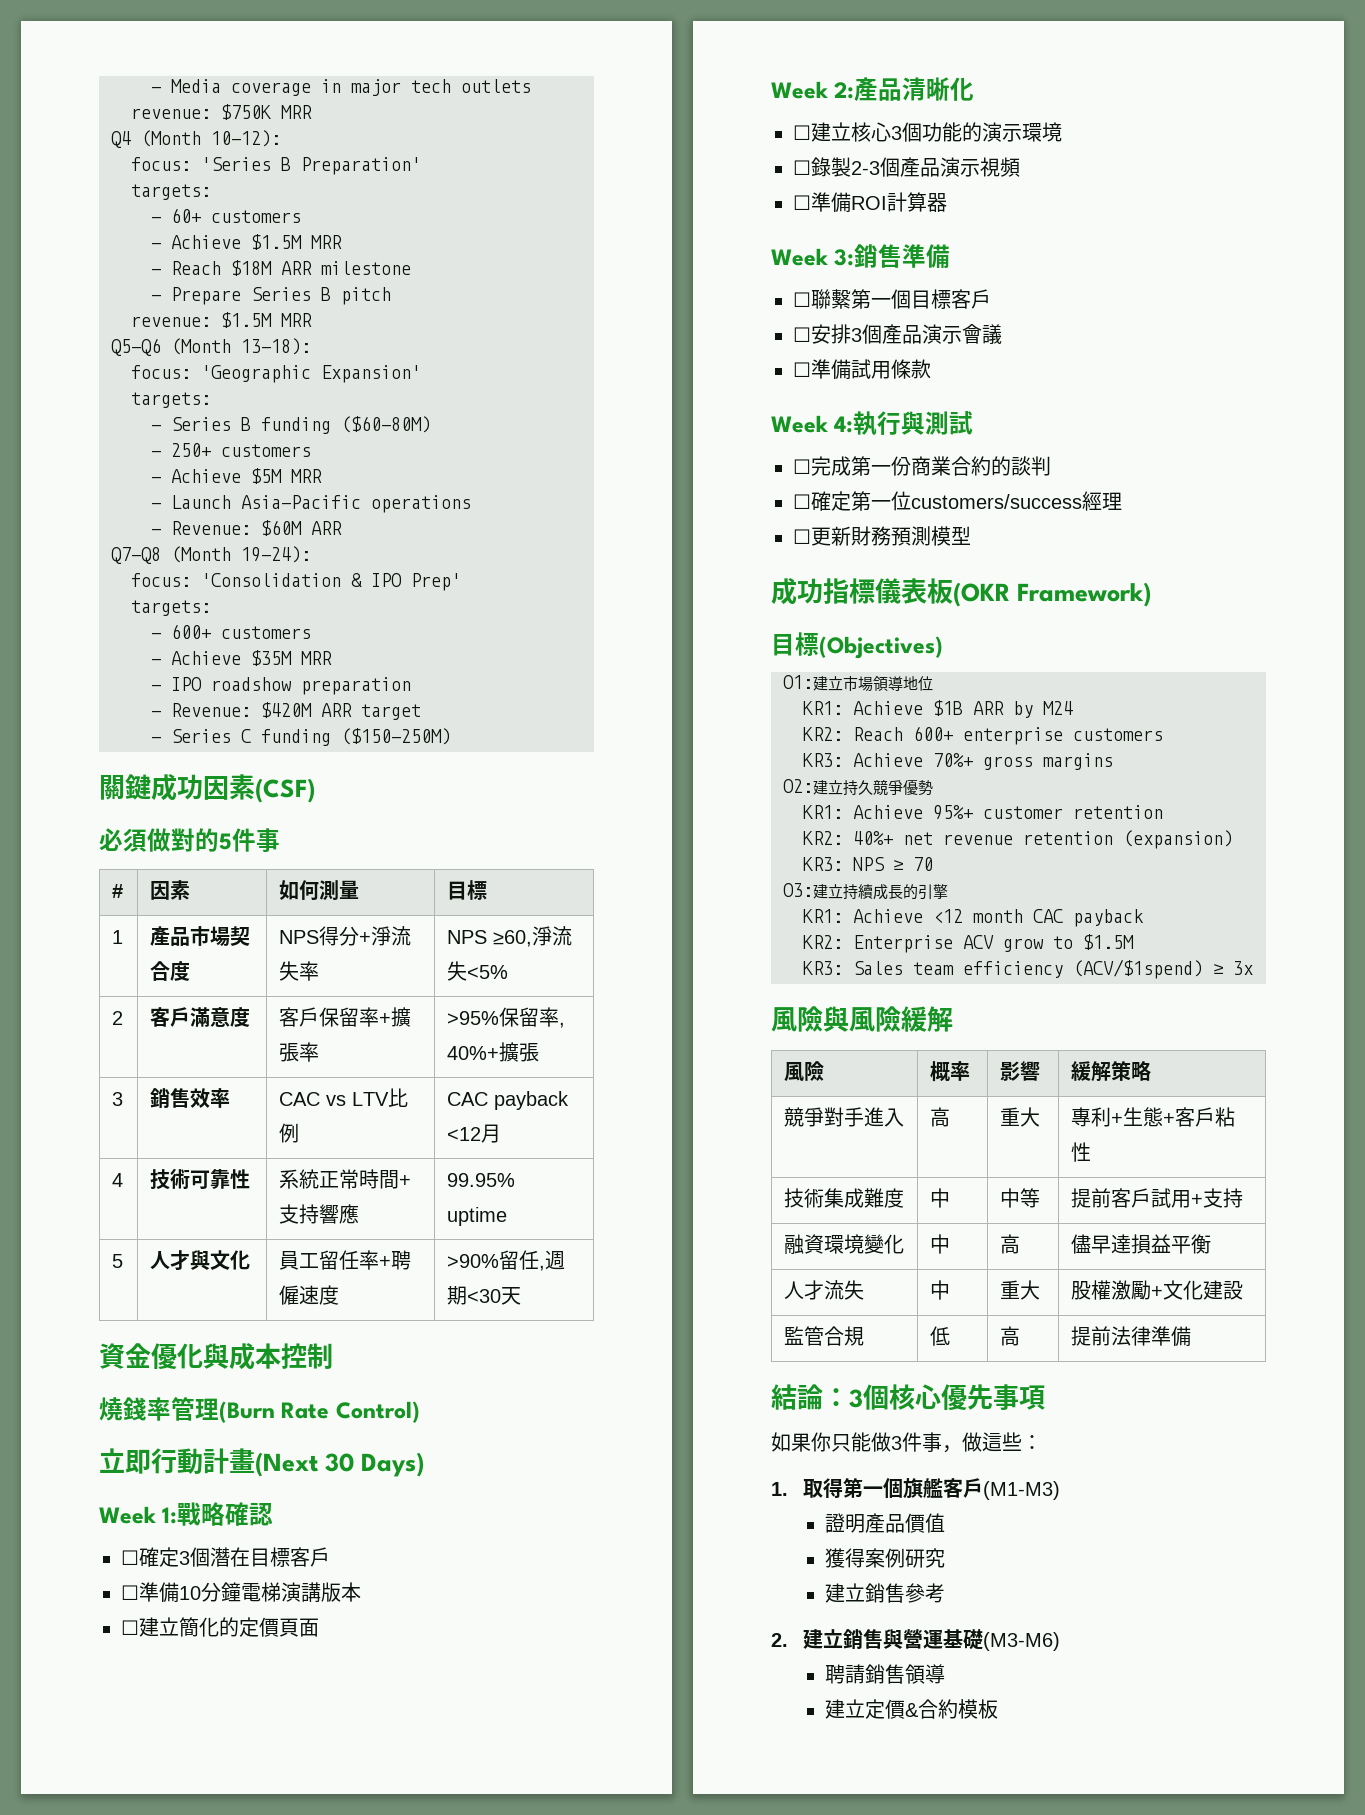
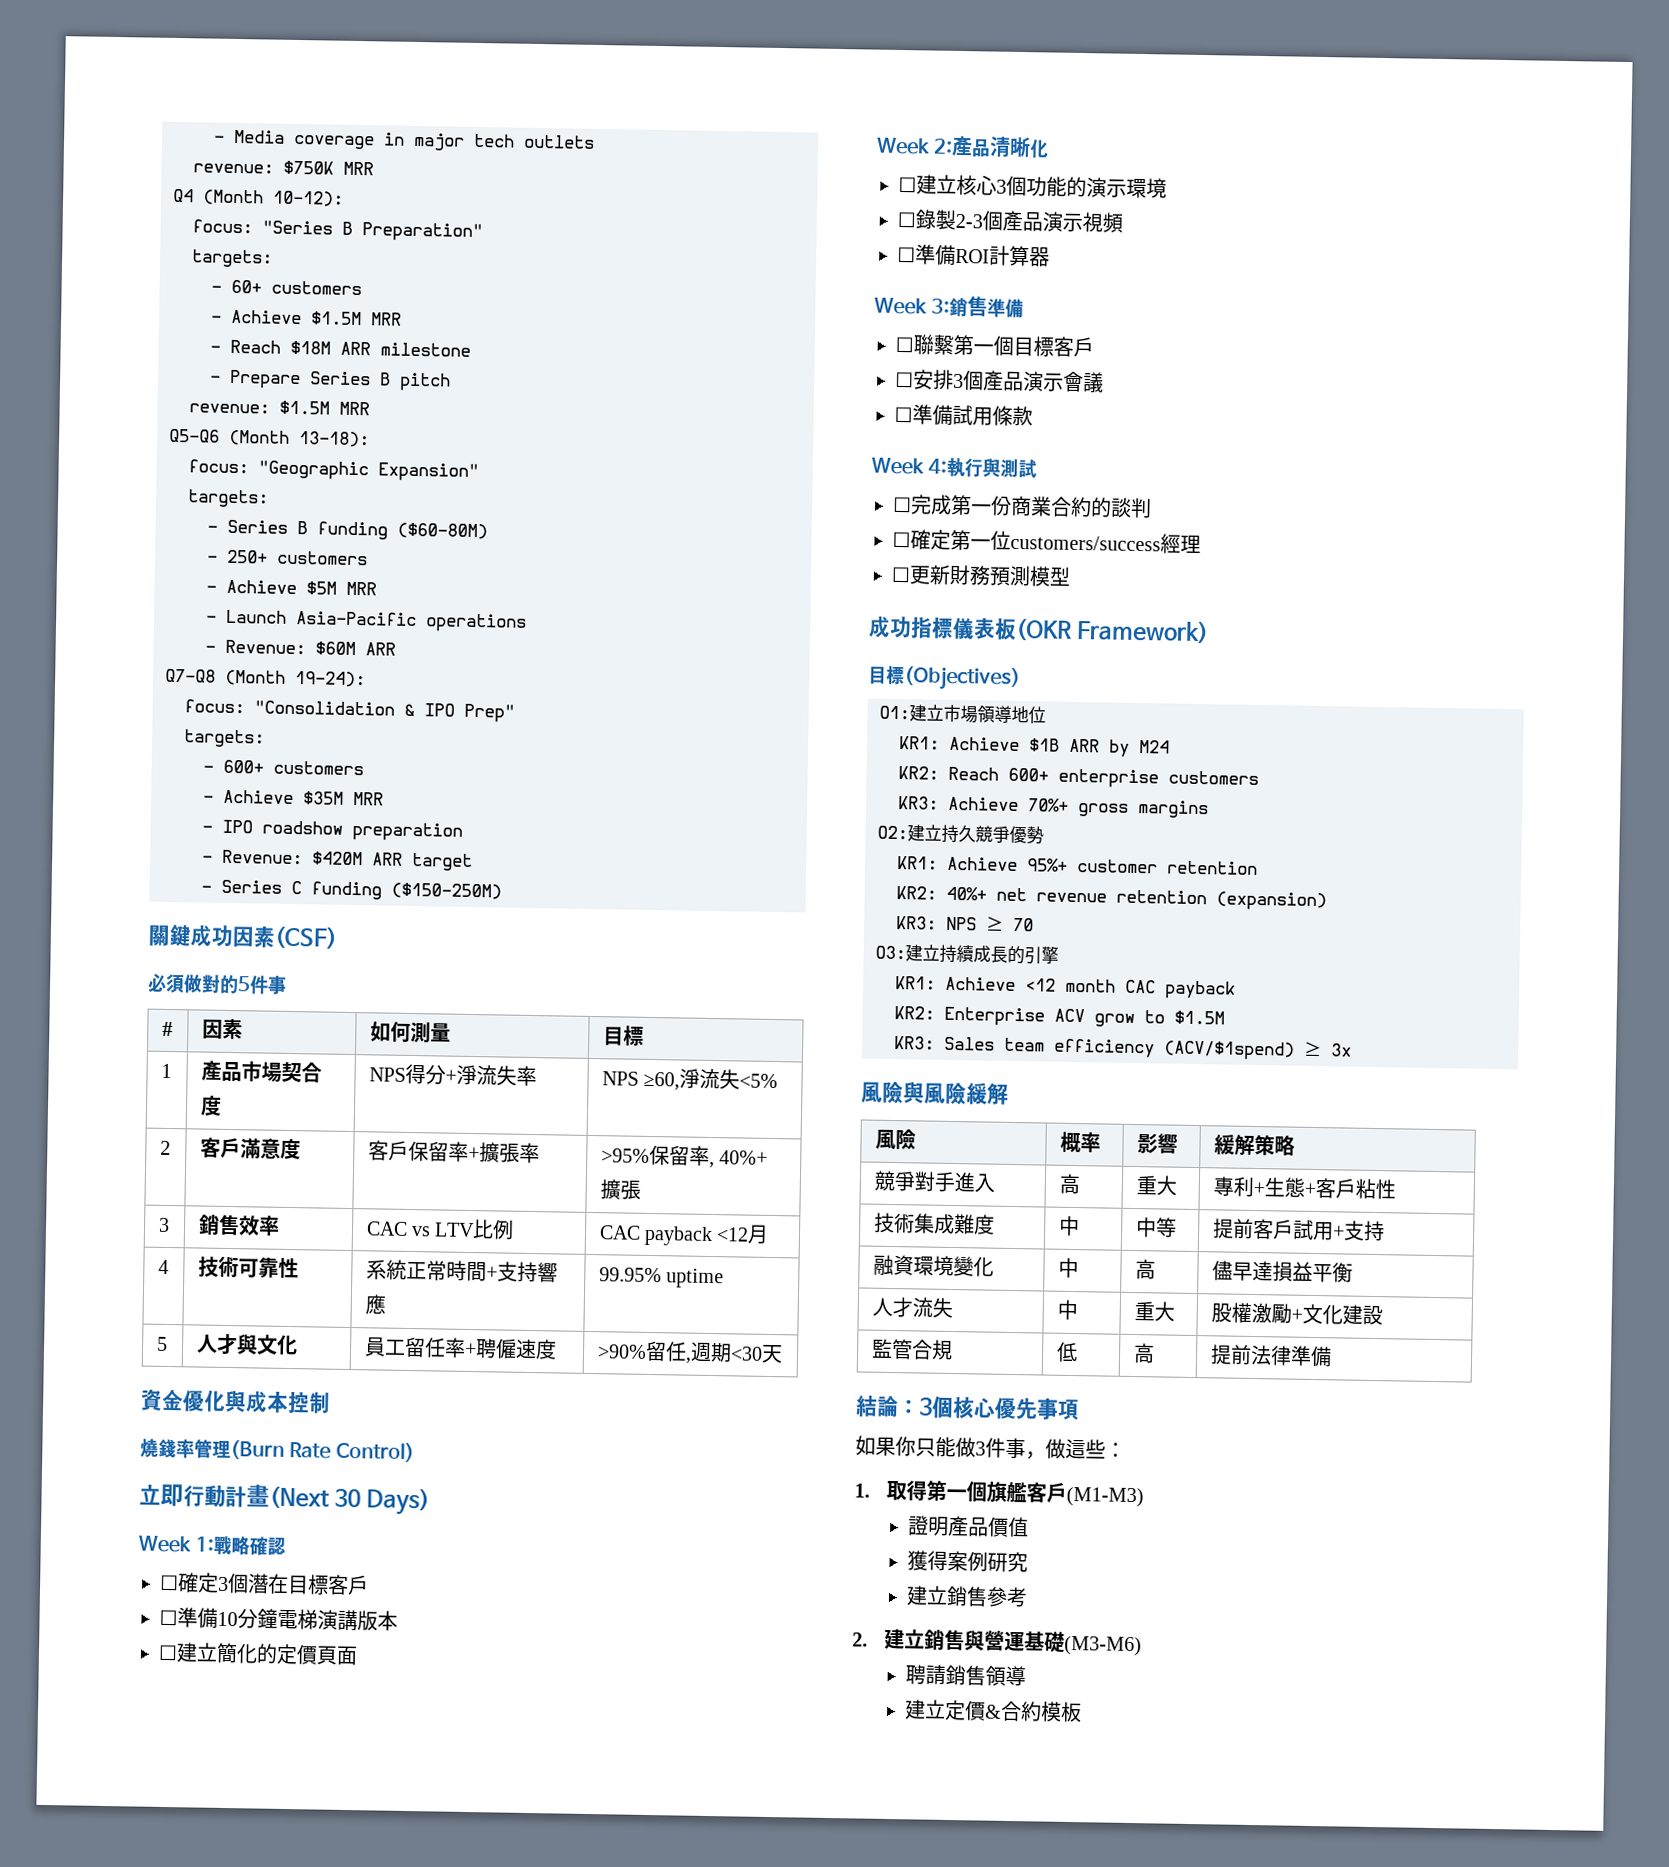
- focus: 'Series B Preparation'
+ focus: "Series B Preparation"
- focus: 'Geographic Expansion'
+ focus: "Geographic Expansion"
- focus: 'Consolidation & IPO Prep'
+ focus: "Consolidation & IPO Prep"

